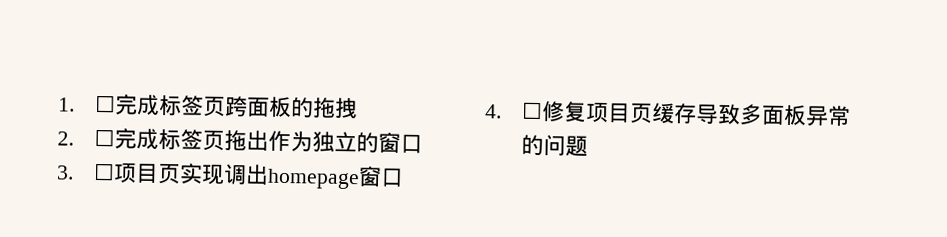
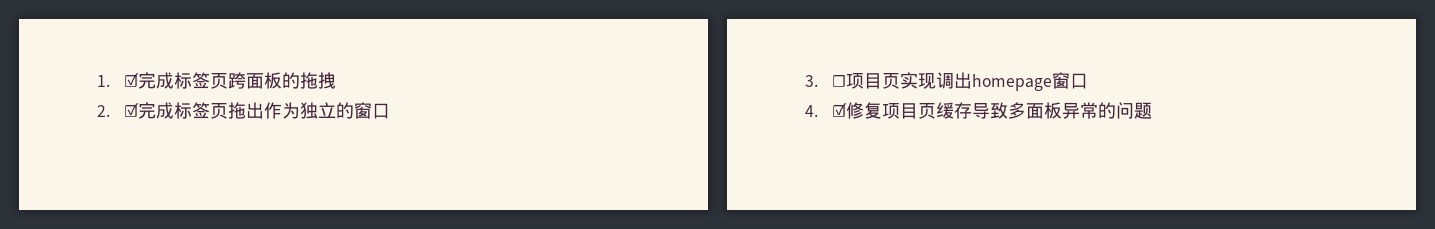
- 1. ☐完成标签页跨面板的拖拽
+ 1. ☑完成标签页跨面板的拖拽
- 2. ☐完成标签页拖出作为独立的窗口
+ 2. ☑完成标签页拖出作为独立的窗口
- 4. ☐修复项目页缓存导致多面板异常的问题
+ 4. ☑修复项目页缓存导致多面板异常的问题

